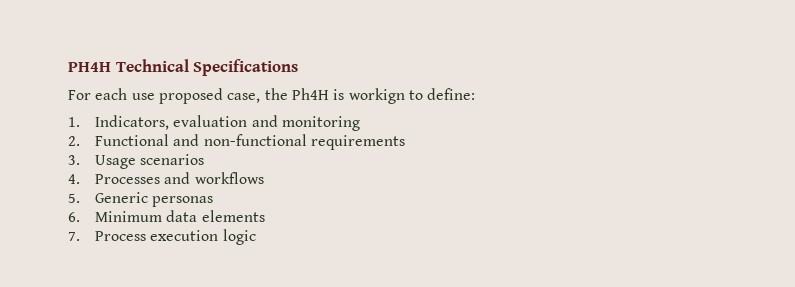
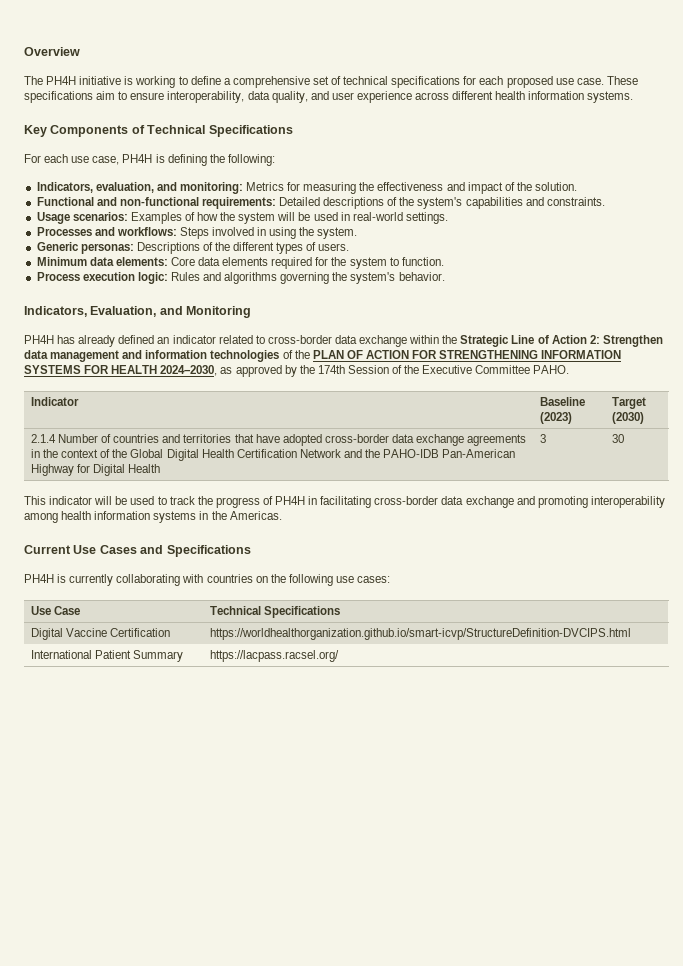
- PH4H Technical Specifications
+ Overview
+ The PH4H initiative is working to define a comprehensive set of technical specifications for each proposed use case. These specifications aim to ensure interoperability, data quality, and user experience across different health information systems.
+ Key Components of Technical Specifications
- For each use proposed case, the Ph4H is workign to define:
- 1. Indicators, evaluation and monitoring
- 2. Functional and non-functional requirements
- 3. Usage scenarios
- 4. Processes and workflows
- 5. Generic personas
- 6. Minimum data elements
- 7. Process execution logic
+ For each use case, PH4H is defining the following:
+ Indicators, evaluation, and monitoring: Metrics for measuring the effectiveness and impact of the solution.
+ Functional and non-functional requirements: Detailed descriptions of the system's capabilities and constraints.
+ Usage scenarios: Examples of how the system will be used in real-world settings.
+ Processes and workflows: Steps involved in using the system.
+ Generic personas: Descriptions of the different types of users.
+ Minimum data elements: Core data elements required for the system to function.
+ Process execution logic: Rules and algorithms governing the system's behavior.
+ Indicators, Evaluation, and Monitoring
+ PH4H has already defined an indicator related to cross-border data exchange within the Strategic Line of Action 2: Strengthen data management and information technologies of the PLAN OF ACTION FOR STRENGTHENING INFORMATION SYSTEMS FOR HEALTH 2024–2030, as approved by the 174th Session of the Executive Committee PAHO.
+ Indicator | Baseline (2023) | Target (2030)
+ 2.1.4 Number of countries and territories that have adopted cross-border data exchange agreements in the context of the Global Digital Health Certification Network and the PAHO-IDB Pan-American Highway for Digital Health | 3 | 30
+ This indicator will be used to track the progress of PH4H in facilitating cross-border data exchange and promoting interoperability among health information systems in the Americas.
+ Current Use Cases and Specifications
+ PH4H is currently collaborating with countries on the following use cases:
+ Use Case | Technical Specifications
+ Digital Vaccine Certification | https://worldhealthorganization.github.io/smart-icvp/StructureDefinition-DVCIPS.html
+ International Patient Summary | https://lacpass.racsel.org/

